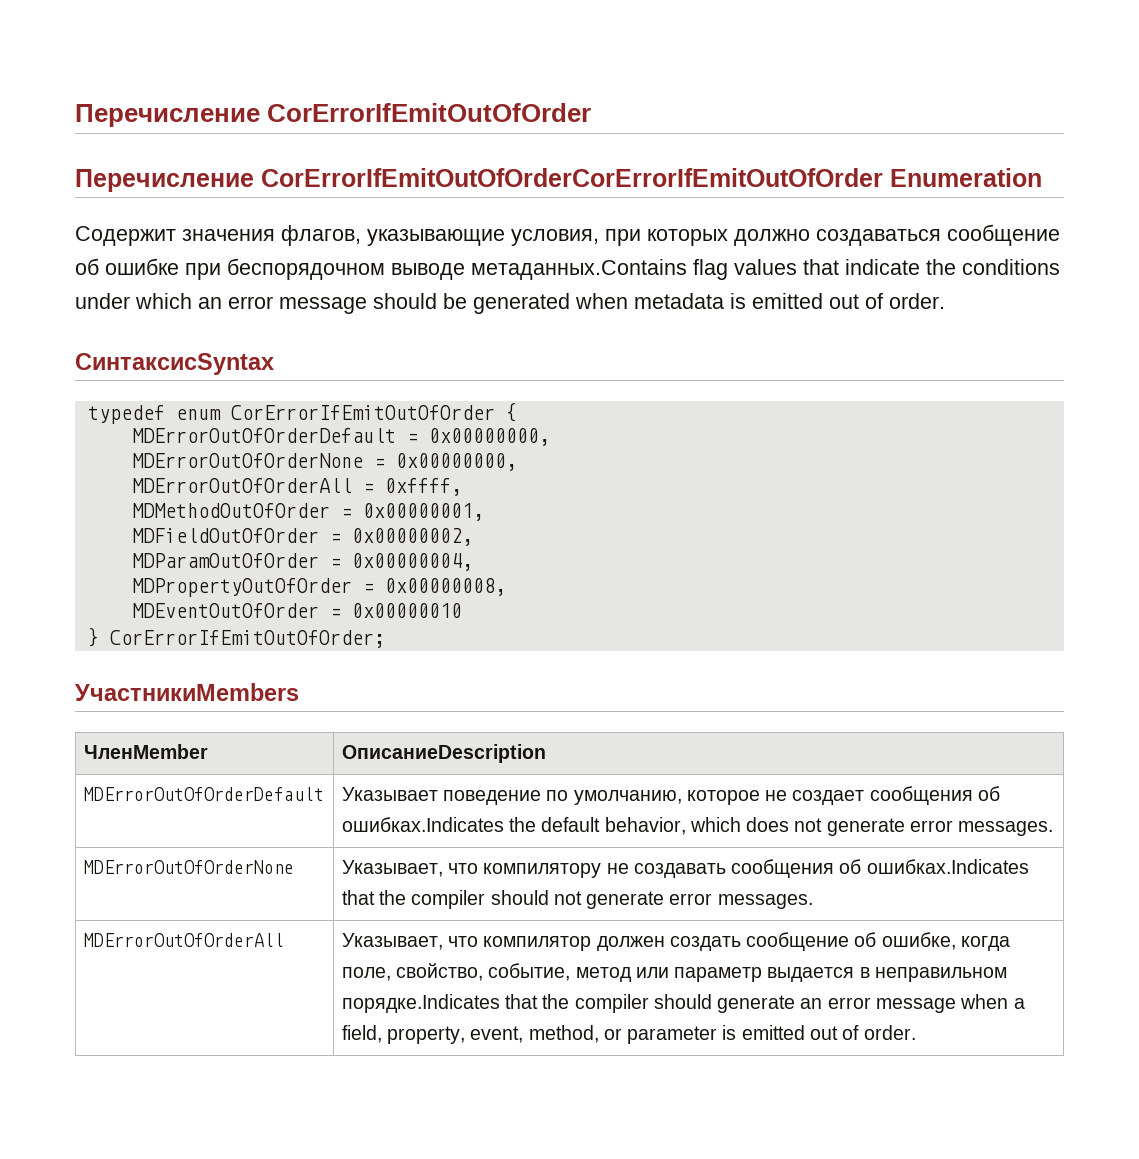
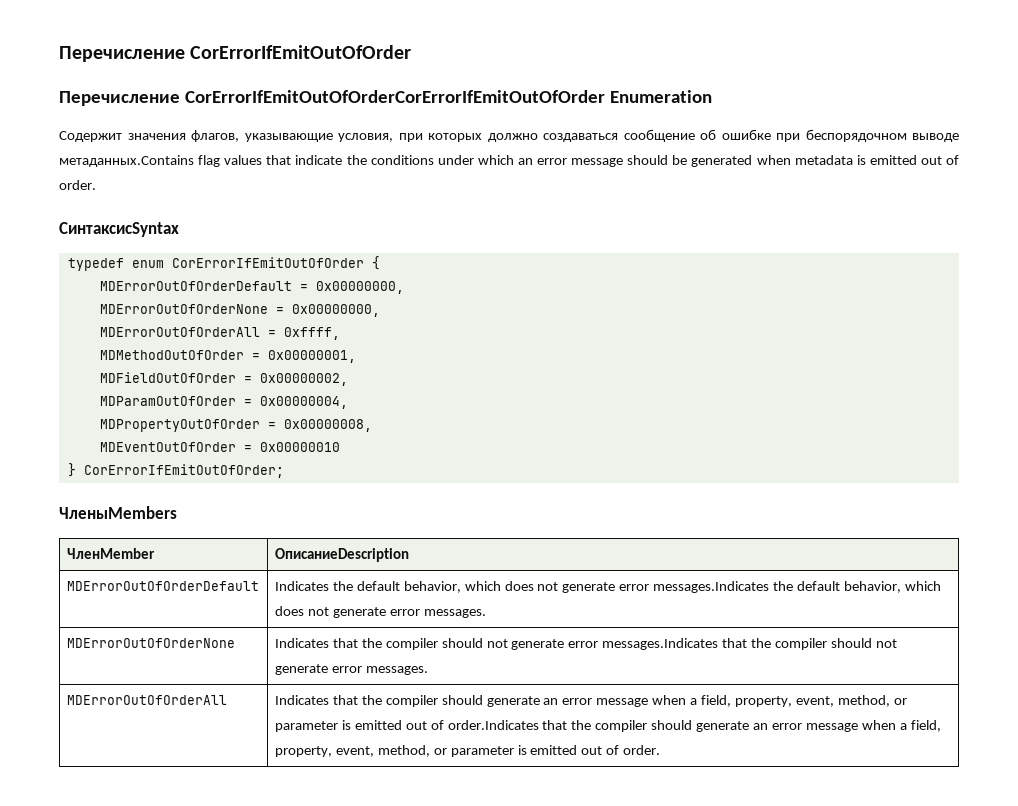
- УчастникиMembers
+ ЧленыMembers
- MDErrorOutOfOrderDefault | Указывает поведение по умолчанию, которое не создает сообщения об ошибках.Indicates the default behavior, which does not generate error messages.
+ MDErrorOutOfOrderDefault | Indicates the default behavior, which does not generate error messages.Indicates the default behavior, which does not generate error messages.
- MDErrorOutOfOrderNone | Указывает, что компилятору не создавать сообщения об ошибках.Indicates that the compiler should not generate error messages.
+ MDErrorOutOfOrderNone | Indicates that the compiler should not generate error messages.Indicates that the compiler should not generate error messages.
- Указывает, что компилятор должен создать сообщение об ошибке, когда поле, свойство, событие, метод или параметр выдается в неправильном порядке.Indicates that the compiler should generate an error message when a field, property, event, method, or parameter is emitted out of order.
+ Indicates that the compiler should generate an error message when a field, property, event, method, or parameter is emitted out of order.Indicates that the compiler should generate an error message when a field, property, event, method, or parameter is emitted out of order.

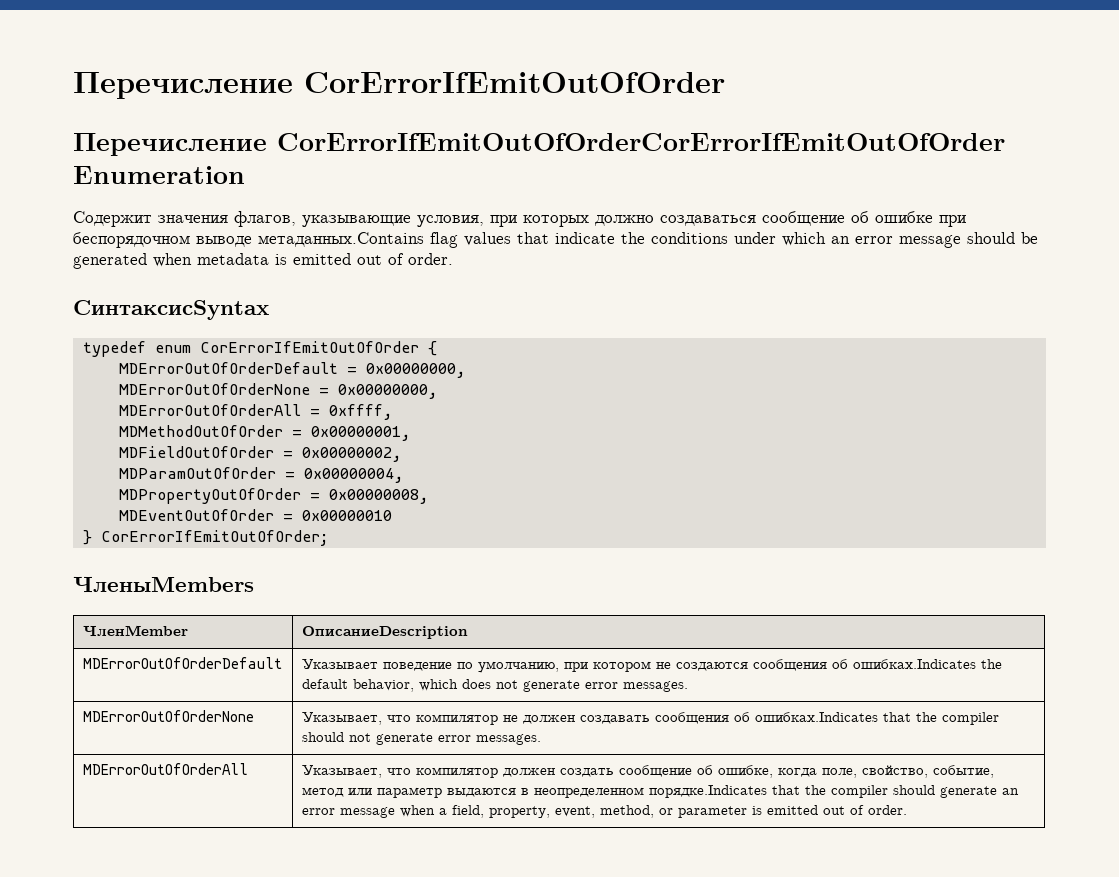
- MDErrorOutOfOrderDefault | Indicates the default behavior, which does not generate error messages.Indicates the default behavior, which does not generate error messages.
+ MDErrorOutOfOrderDefault | Указывает поведение по умолчанию, при котором не создаются сообщения об ошибках.Indicates the default behavior, which does not generate error messages.
- MDErrorOutOfOrderNone | Indicates that the compiler should not generate error messages.Indicates that the compiler should not generate error messages.
+ MDErrorOutOfOrderNone | Указывает, что компилятор не должен создавать сообщения об ошибках.Indicates that the compiler should not generate error messages.
- Indicates that the compiler should generate an error message when a field, property, event, method, or parameter is emitted out of order.Indicates that the compiler should generate an error message when a field, property, event, method, or parameter is emitted out of order.
+ Указывает, что компилятор должен создать сообщение об ошибке, когда поле, свойство, событие, метод или параметр выдаются в неопределенном порядке.Indicates that the compiler should generate an error message when a field, property, event, method, or parameter is emitted out of order.

